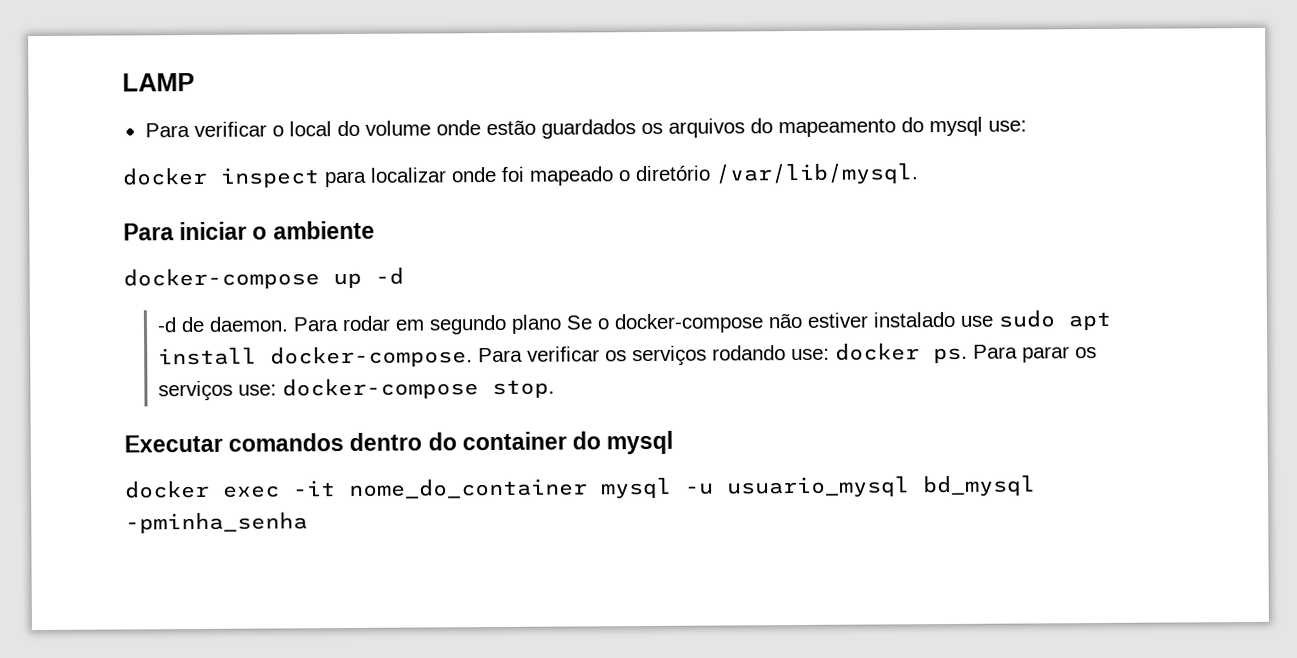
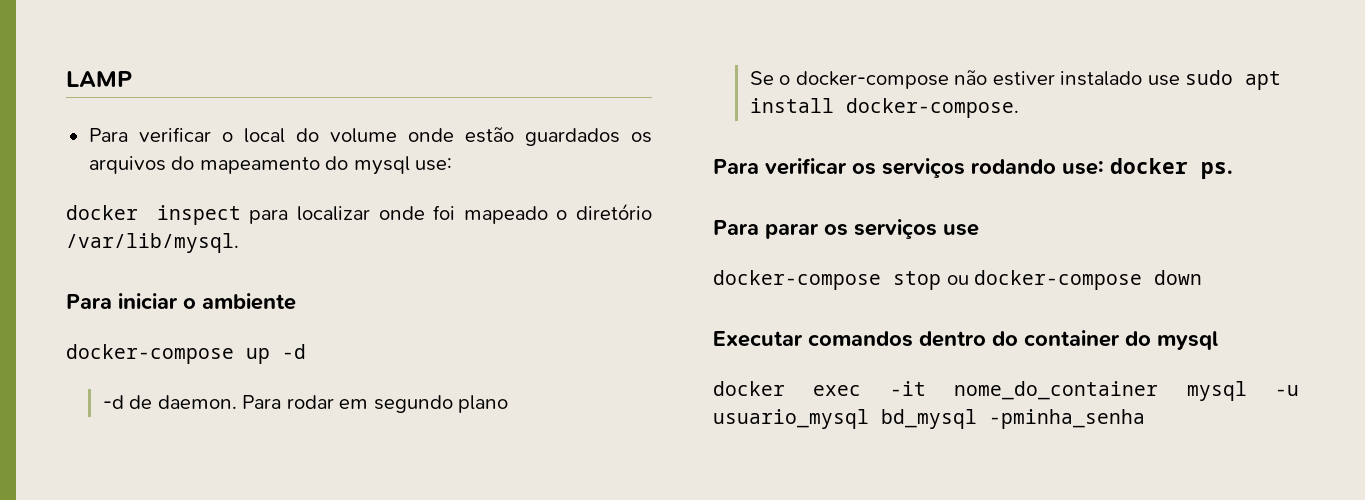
- Para rodar em segundo plano Se o docker-compose não estiver instalado use sudo apt install docker-compose. Para verificar os serviços rodando use: docker ps. Para parar os serviços use: docker-compose stop.
+ Para rodar em segundo plano
+ Se o docker-compose não estiver instalado use sudo apt install docker-compose.
+ Para verificar os serviços rodando use: docker ps.
+ Para parar os serviços use
+ docker-compose stop ou docker-compose down

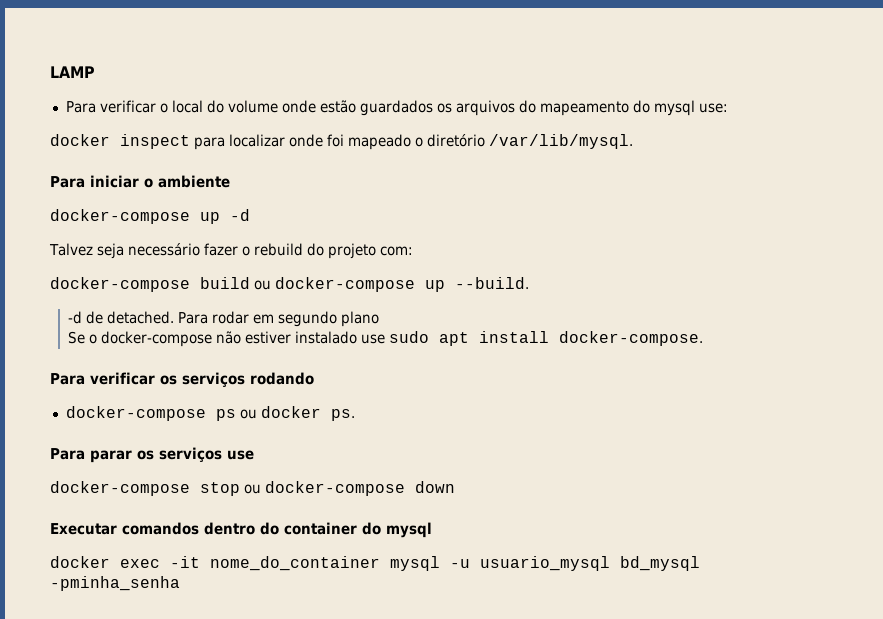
+ Talvez seja necessário fazer o rebuild do projeto com:
+ docker-compose build ou docker-compose up --build.
- -d de daemon.
+ -d de detached.
- Para verificar os serviços rodando use: docker ps.
+ Para verificar os serviços rodando
+ docker-compose ps ou docker ps.

